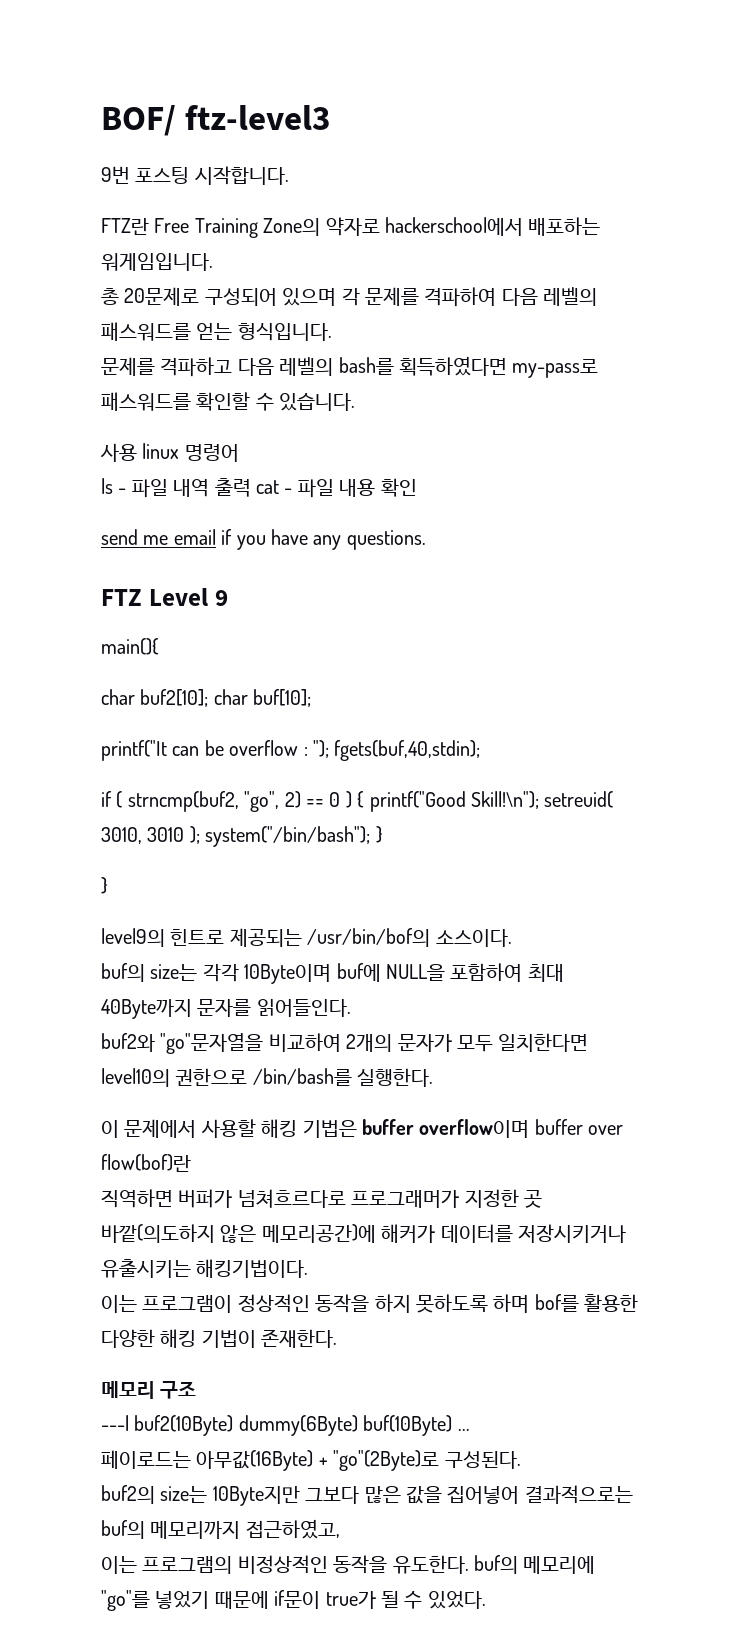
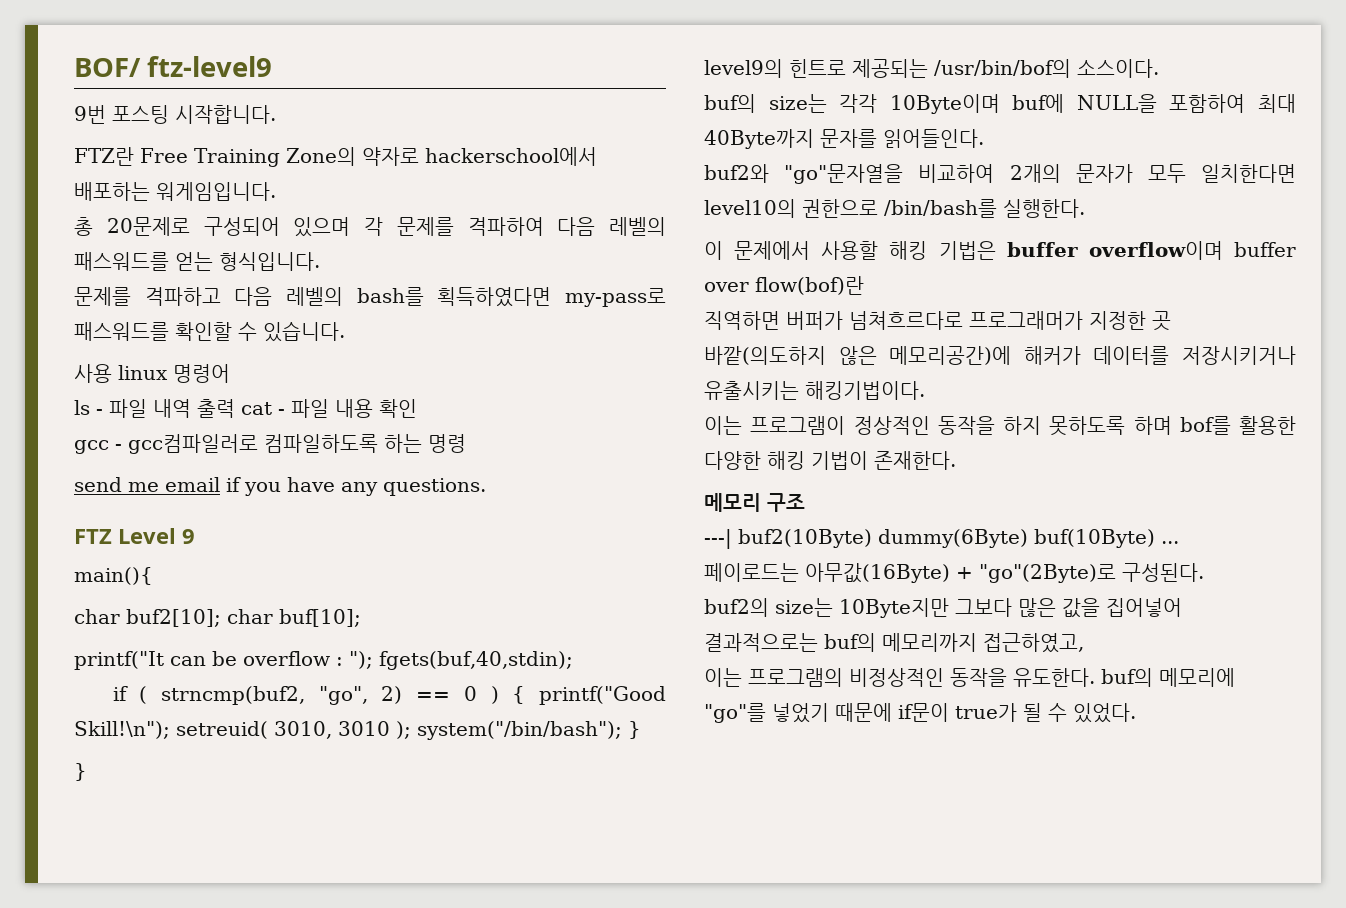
- BOF/ ftz-level3
+ BOF/ ftz-level9
+ gcc - gcc컴파일러로 컴파일하도록 하는 명령

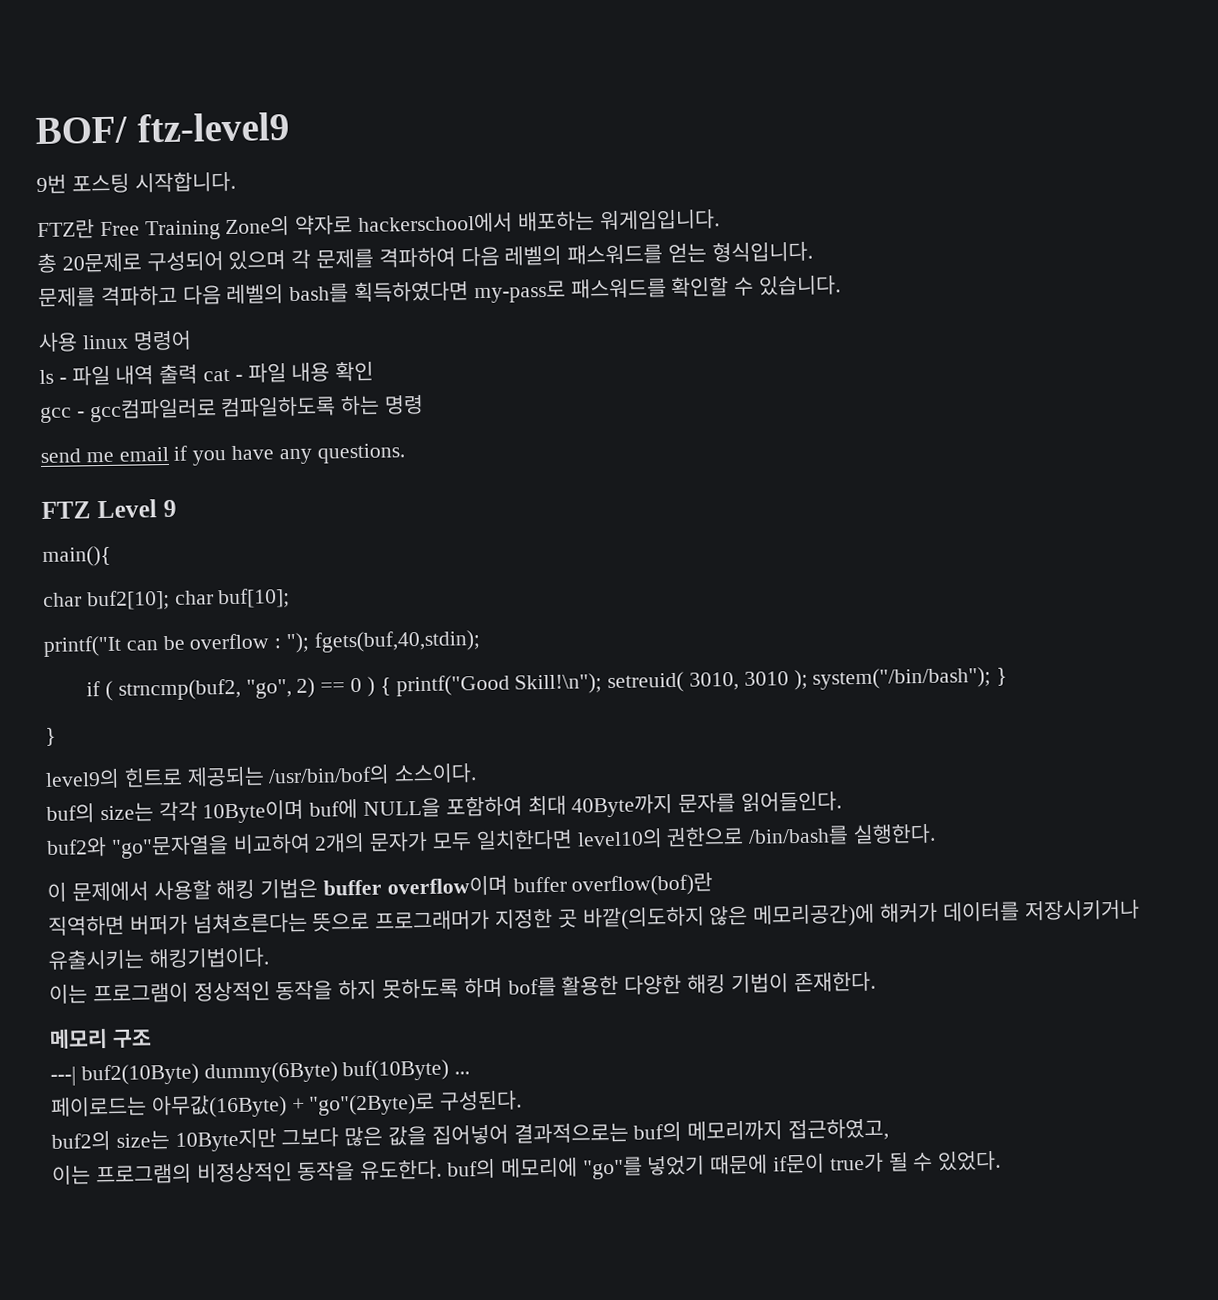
- 이 문제에서 사용할 해킹 기법은 buffer overflow이며 buffer over flow(bof)란
+ 이 문제에서 사용할 해킹 기법은 buffer overflow이며 buffer overflow(bof)란
- 직역하면 버퍼가 넘쳐흐르다로 프로그래머가 지정한 곳 바깥(의도하지 않은 메모리공간)에 해커가 데이터를 저장시키거나 유출시키는 해킹기법이다.
+ 직역하면 버퍼가 넘쳐흐른다는 뜻으로 프로그래머가 지정한 곳 바깥(의도하지 않은 메모리공간)에 해커가 데이터를 저장시키거나 유출시키는 해킹기법이다.

